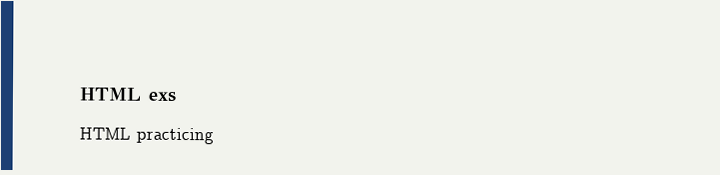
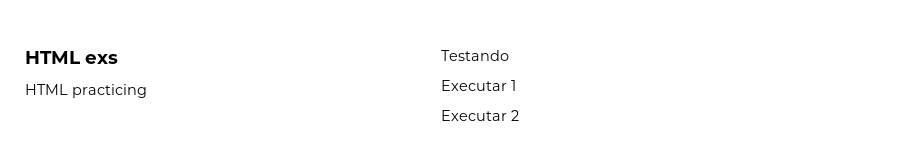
+ Testando
+ Executar 1
+ Executar 2

